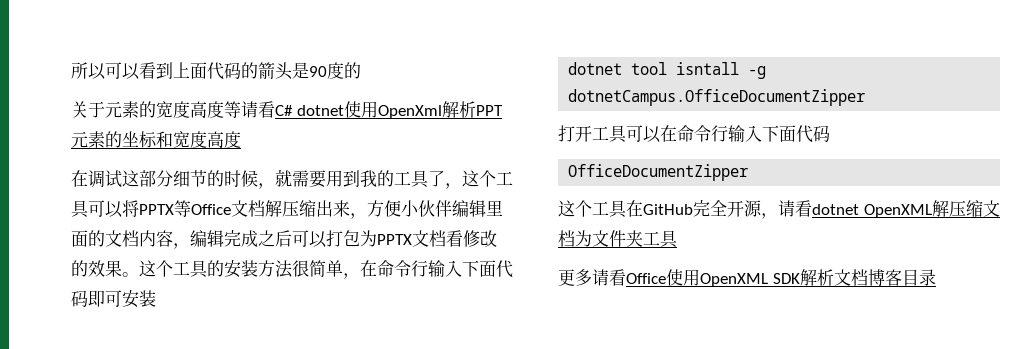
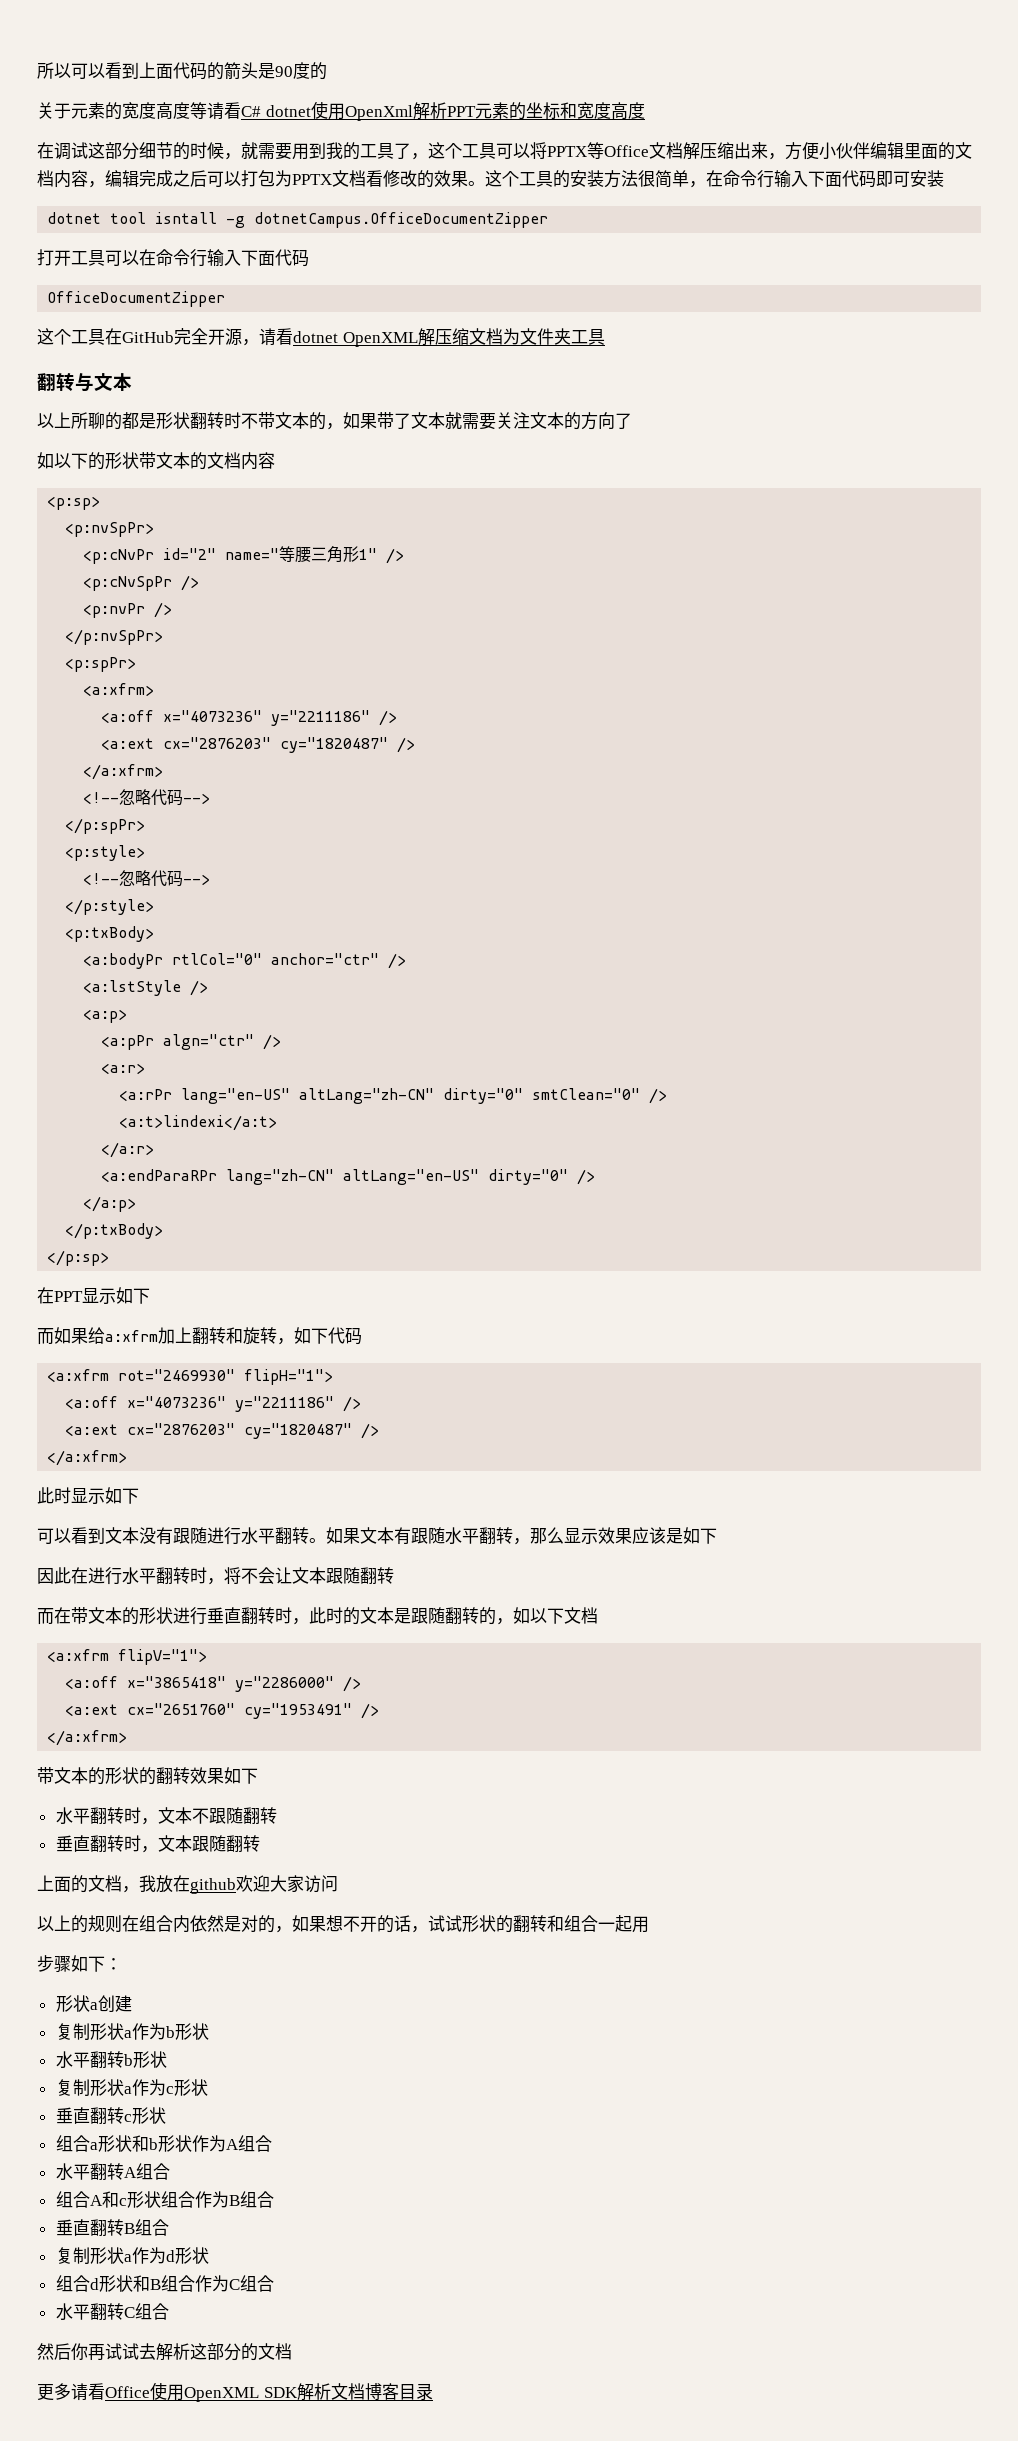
+ 翻转与文本
+ 以上所聊的都是形状翻转时不带文本的，如果带了文本就需要关注文本的方向了
+ 如以下的形状带文本的文档内容
+ <p:sp>
+ <p:nvSpPr>
+ <p:cNvPr id="2" name="等腰三角形1" />
+ <p:cNvSpPr />
+ <p:nvPr />
+ </p:nvSpPr>
+ <p:spPr>
+ <a:xfrm>
+ <a:off x="4073236" y="2211186" />
+ <a:ext cx="2876203" cy="1820487" />
+ </a:xfrm>
+ <!--忽略代码-->
+ </p:spPr>
+ <p:style>
+ <!--忽略代码-->
+ </p:style>
+ <p:txBody>
+ <a:bodyPr rtlCol="0" anchor="ctr" />
+ <a:lstStyle />
+ <a:p>
+ <a:pPr algn="ctr" />
+ <a:r>
+ <a:rPr lang="en-US" altLang="zh-CN" dirty="0" smtClean="0" />
+ <a:t>lindexi</a:t>
+ </a:r>
+ <a:endParaRPr lang="zh-CN" altLang="en-US" dirty="0" />
+ </a:p>
+ </p:txBody>
+ </p:sp>
+ 在PPT显示如下
+ 而如果给a:xfrm加上翻转和旋转，如下代码
+ <a:xfrm rot="2469930" flipH="1">
+ <a:off x="4073236" y="2211186" />
+ <a:ext cx="2876203" cy="1820487" />
+ </a:xfrm>
+ 此时显示如下
+ 可以看到文本没有跟随进行水平翻转。如果文本有跟随水平翻转，那么显示效果应该是如下
+ 因此在进行水平翻转时，将不会让文本跟随翻转
+ 而在带文本的形状进行垂直翻转时，此时的文本是跟随翻转的，如以下文档
+ <a:xfrm flipV="1">
+ <a:off x="3865418" y="2286000" />
+ <a:ext cx="2651760" cy="1953491" />
+ </a:xfrm>
+ 带文本的形状的翻转效果如下
+ 水平翻转时，文本不跟随翻转
+ 垂直翻转时，文本跟随翻转
+ 上面的文档，我放在github欢迎大家访问
+ 以上的规则在组合内依然是对的，如果想不开的话，试试形状的翻转和组合一起用
+ 步骤如下：
+ 形状a创建
+ 复制形状a作为b形状
+ 水平翻转b形状
+ 复制形状a作为c形状
+ 垂直翻转c形状
+ 组合a形状和b形状作为A组合
+ 水平翻转A组合
+ 组合A和c形状组合作为B组合
+ 垂直翻转B组合
+ 复制形状a作为d形状
+ 组合d形状和B组合作为C组合
+ 水平翻转C组合
+ 然后你再试试去解析这部分的文档

